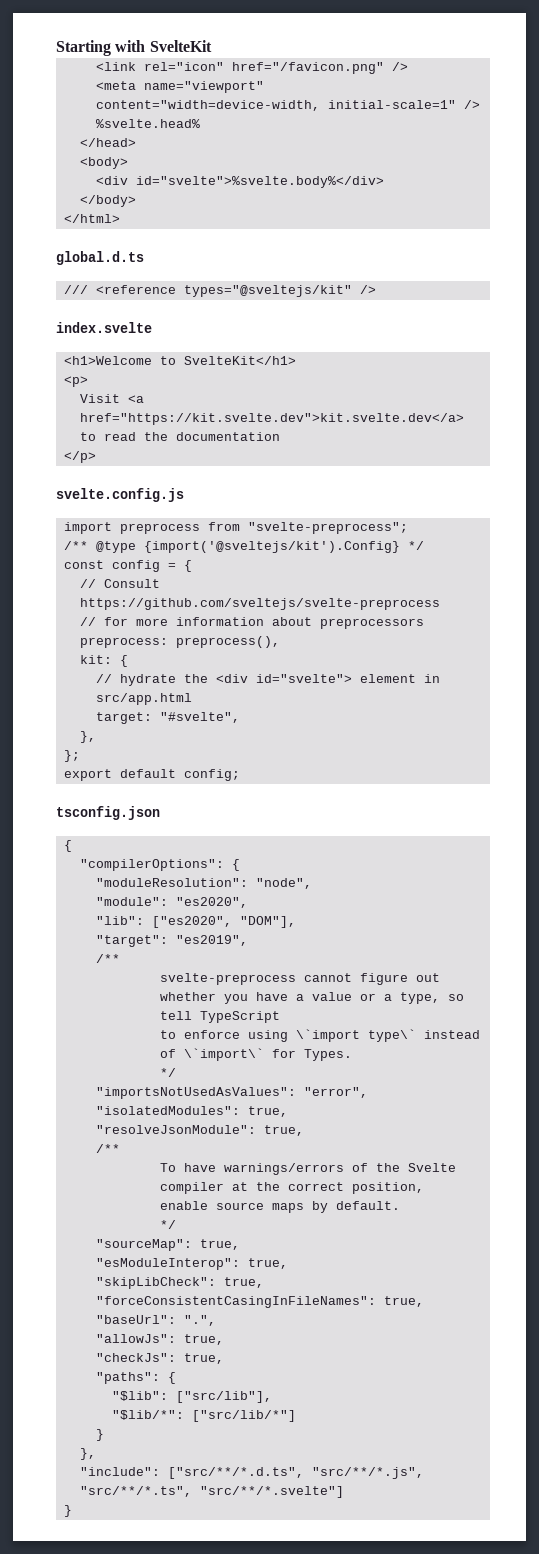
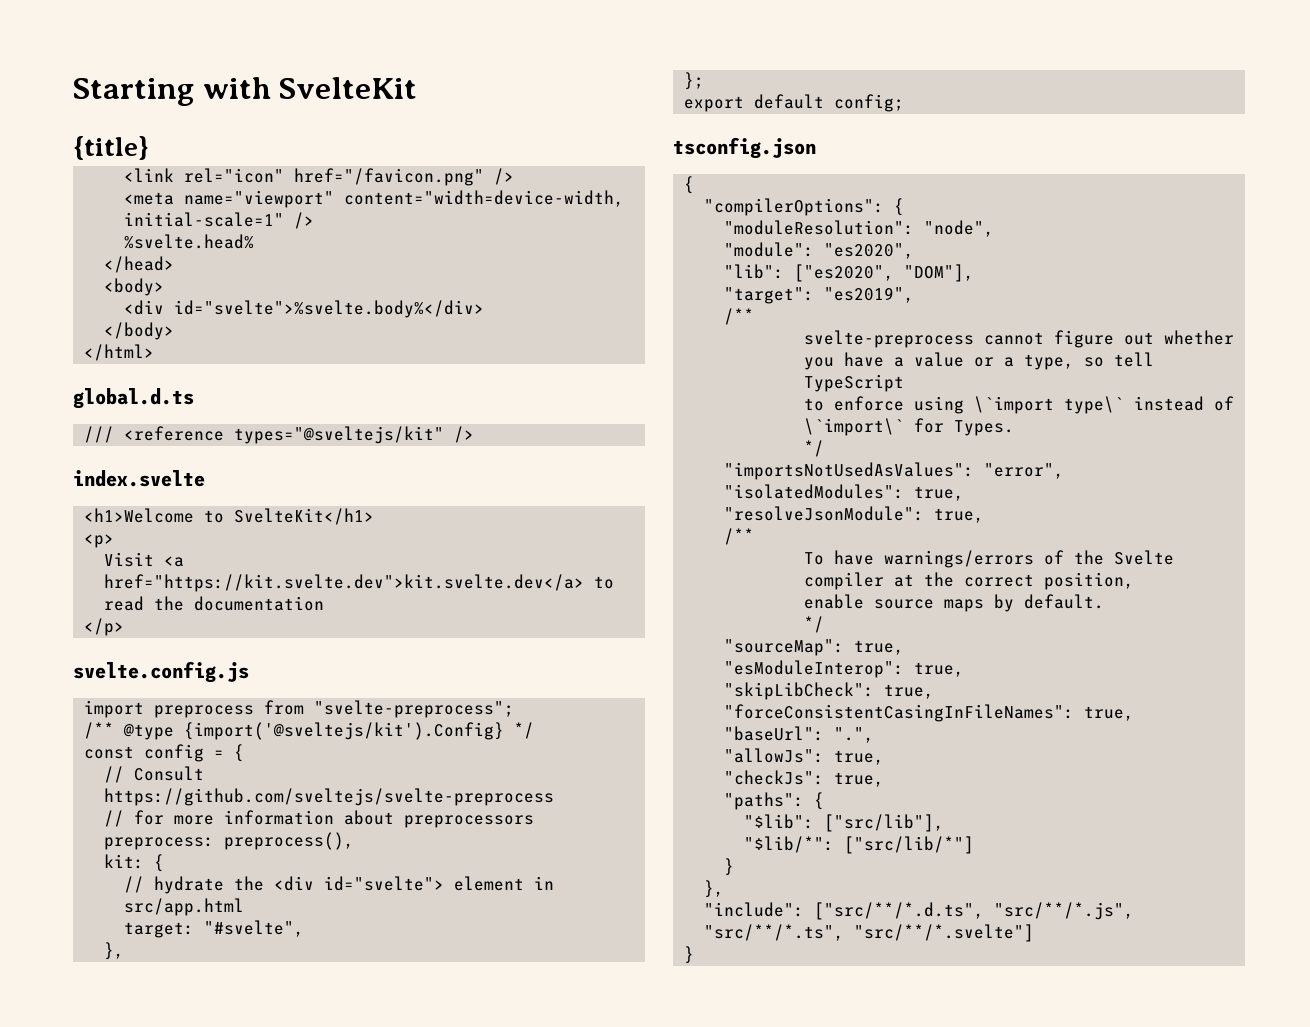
+ {title}

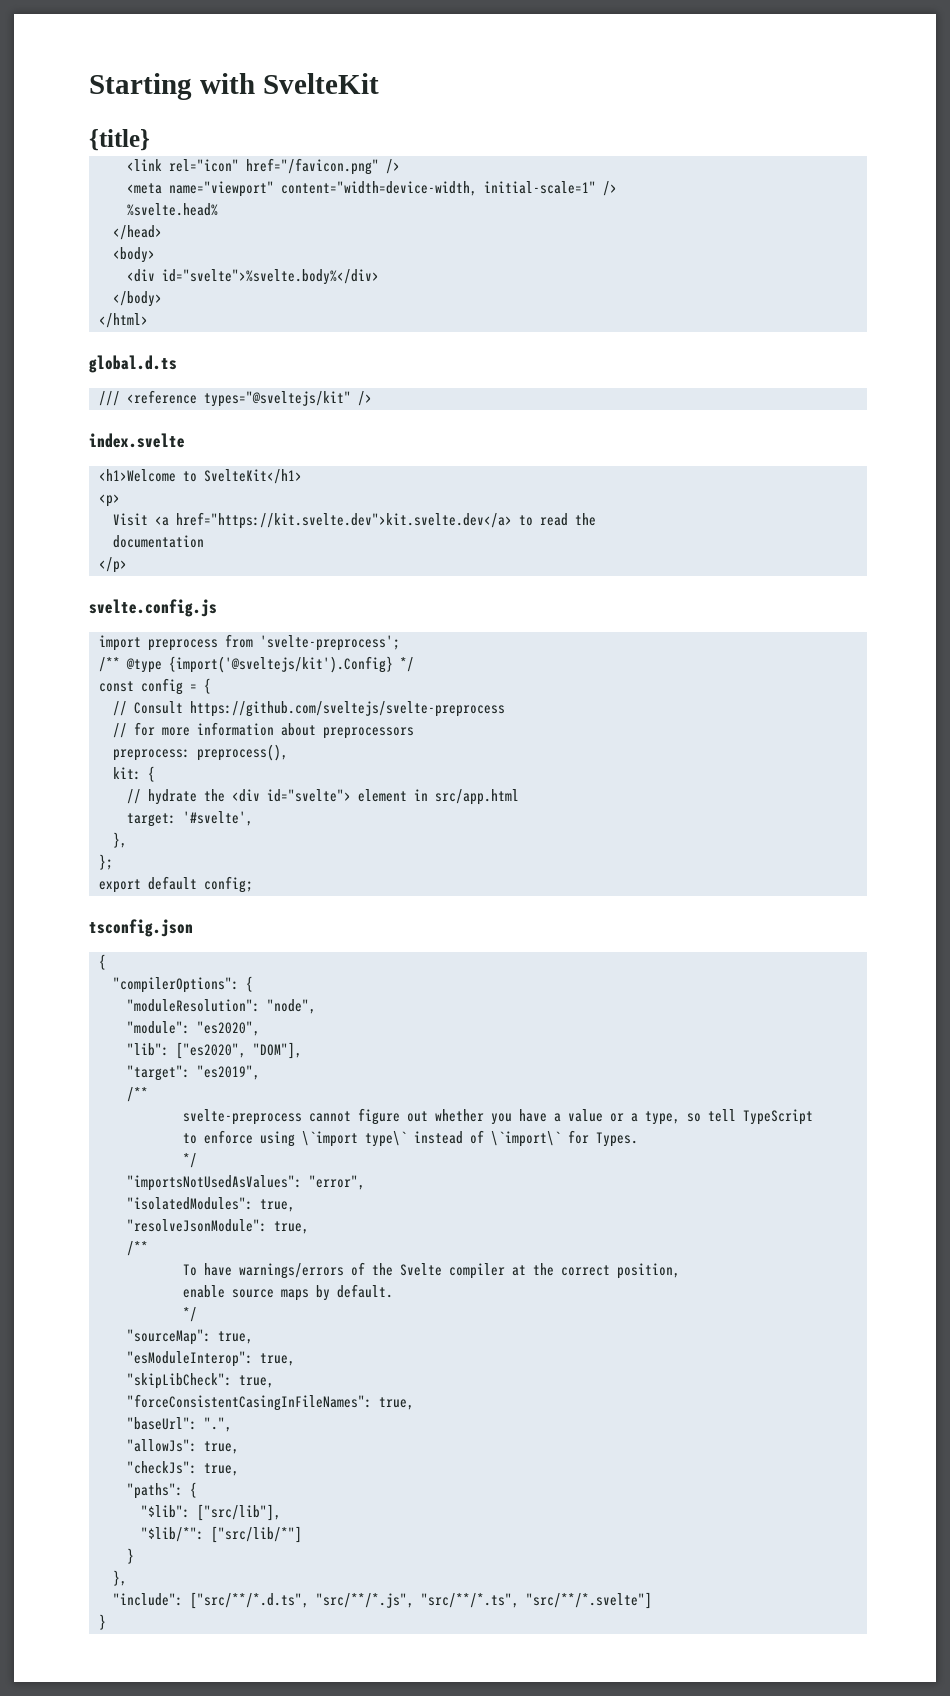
- Visit <a href="https://kit.svelte.dev">kit.svelte.dev</a> to read the documentation
+ Visit <a href="https://kit.svelte.dev">kit.svelte.dev</a> to read the
+ documentation
- import preprocess from "svelte-preprocess";
+ import preprocess from 'svelte-preprocess';
- target: "#svelte",
+ target: '#svelte',

